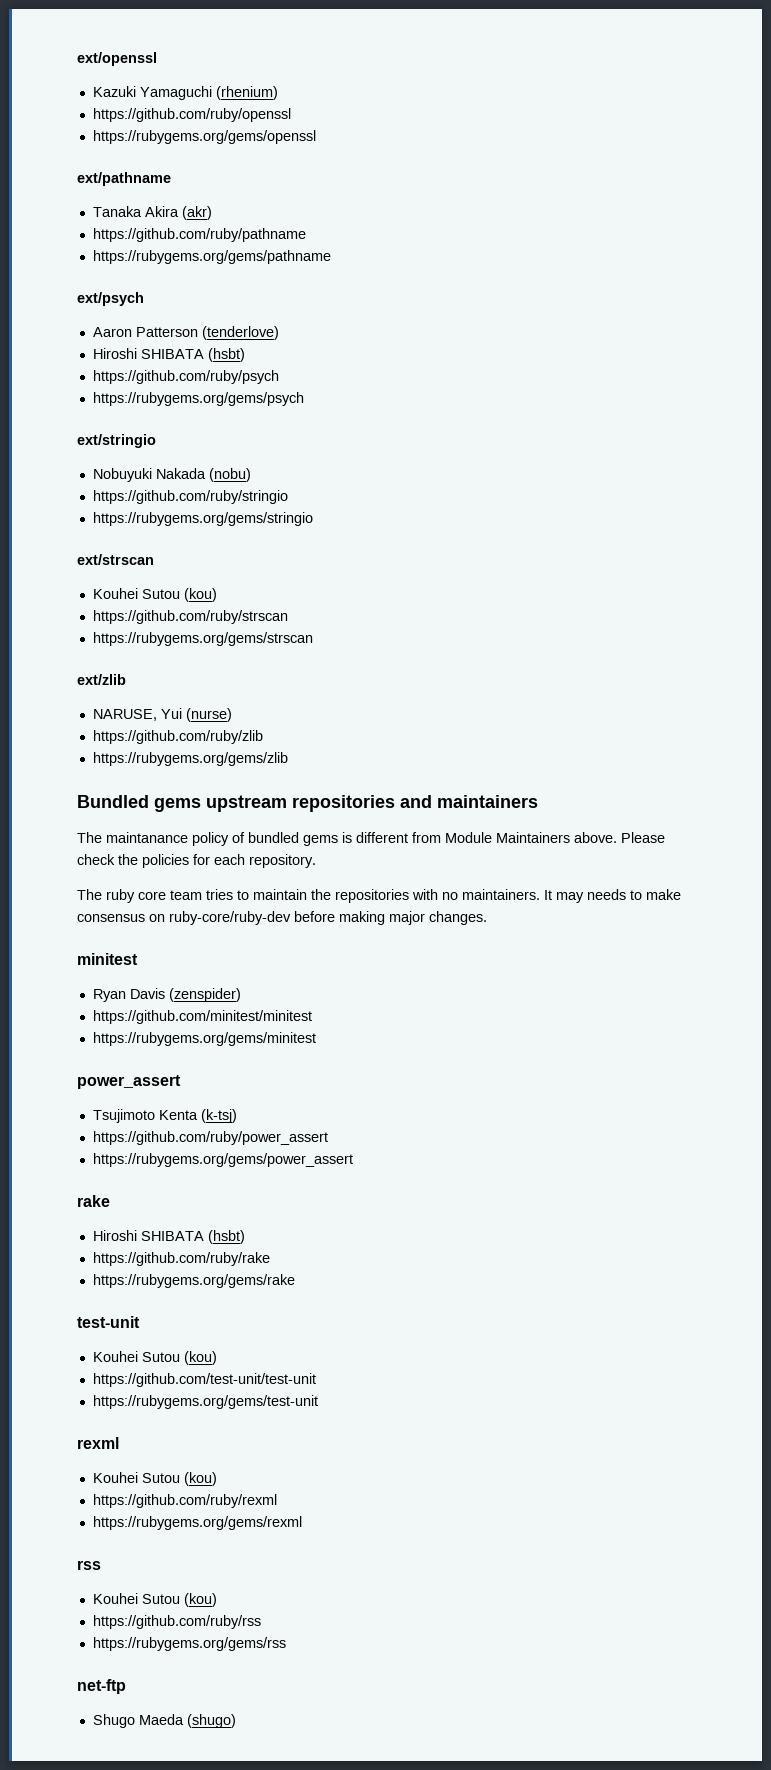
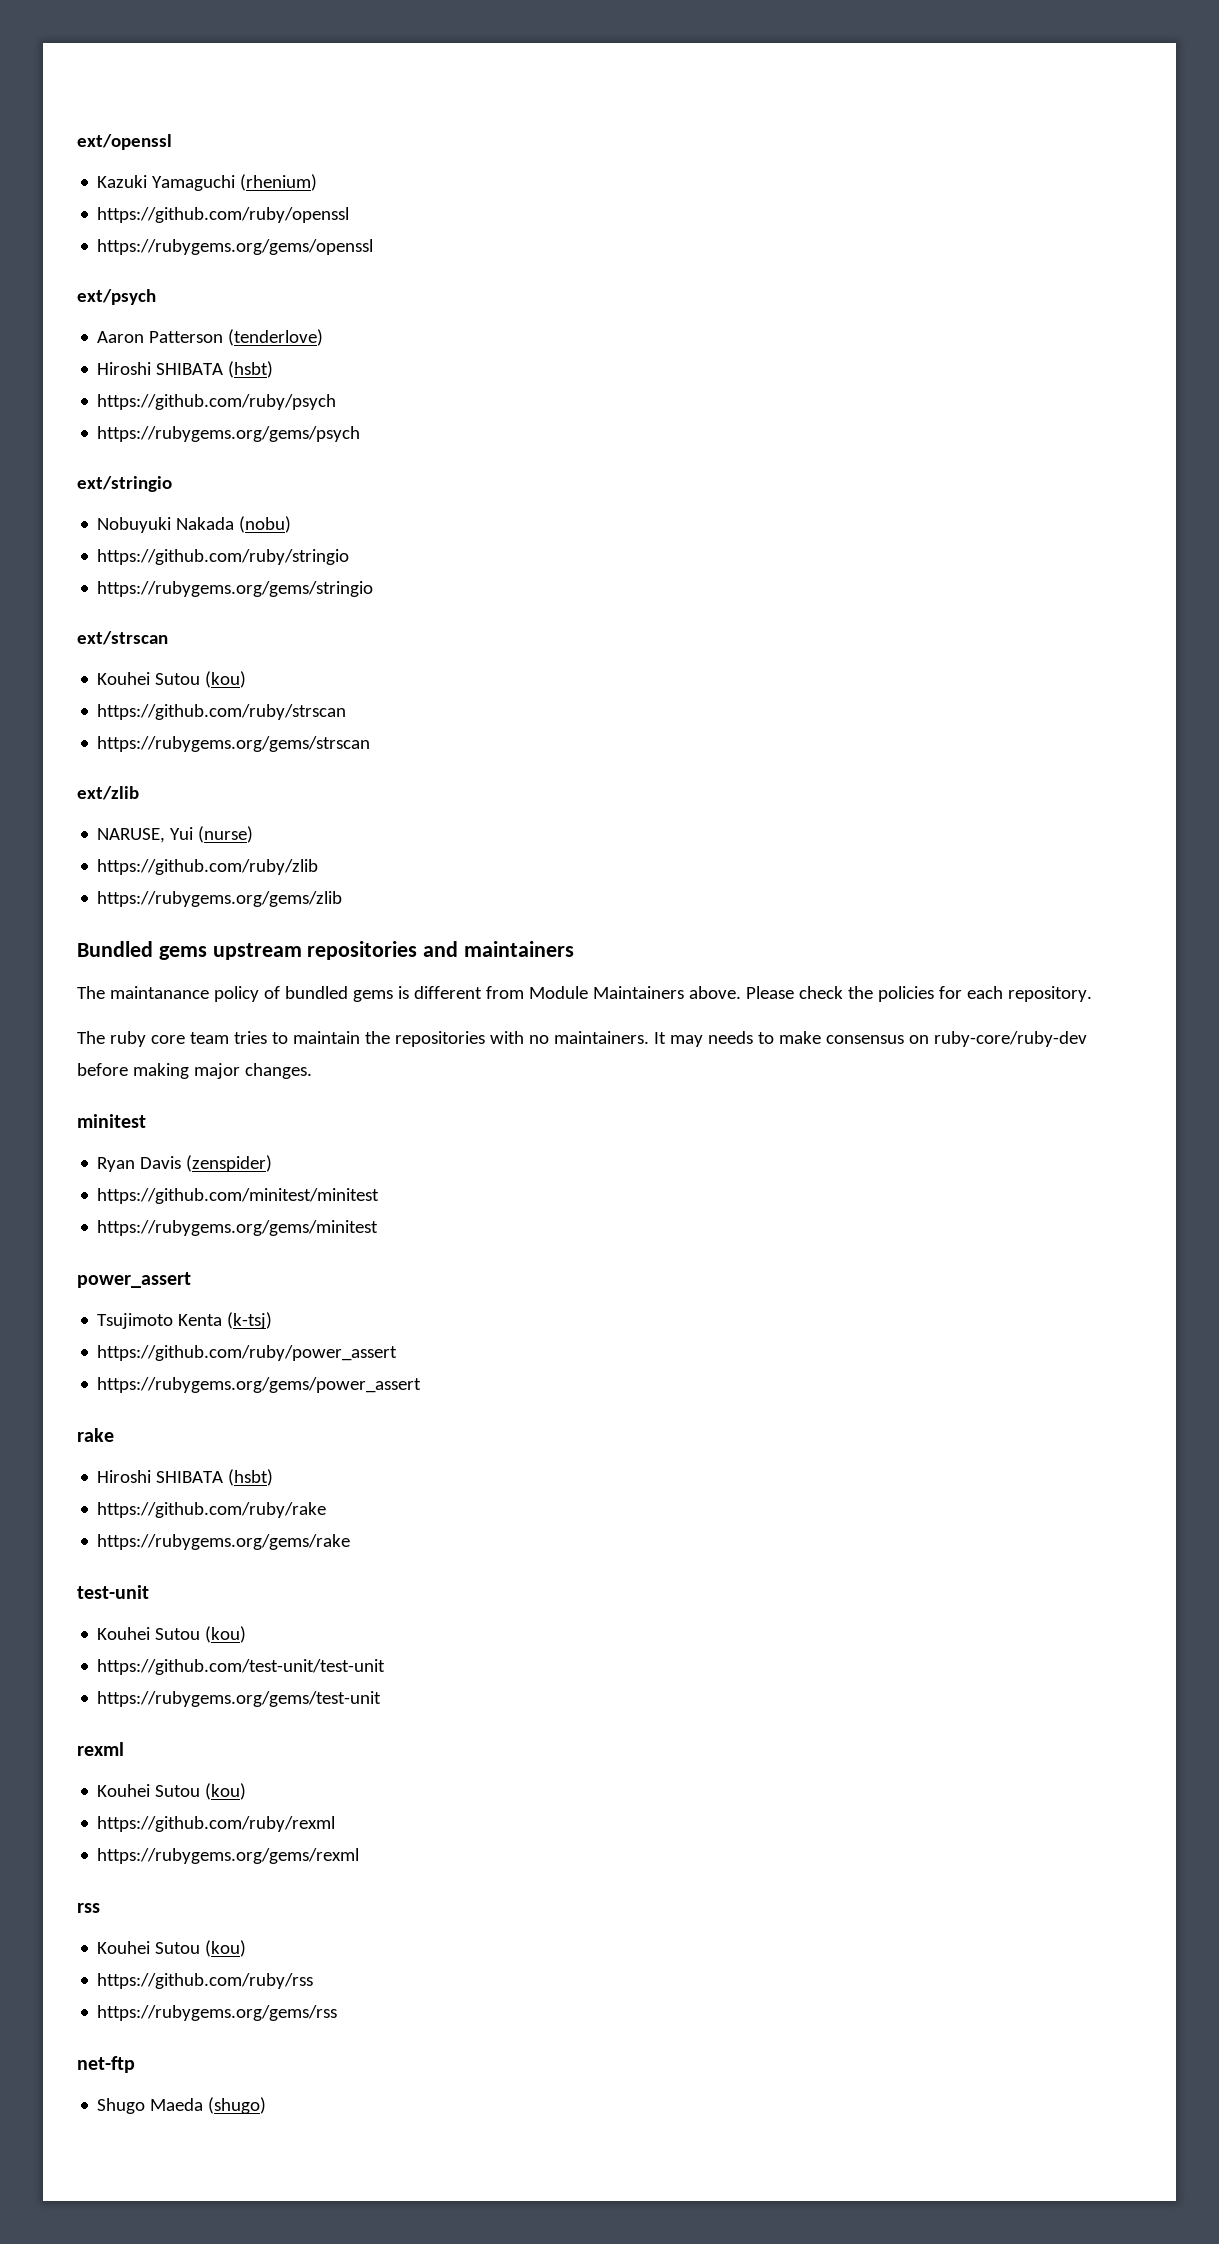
- ext/pathname
- Tanaka Akira (akr)
- https://github.com/ruby/pathname
- https://rubygems.org/gems/pathname

